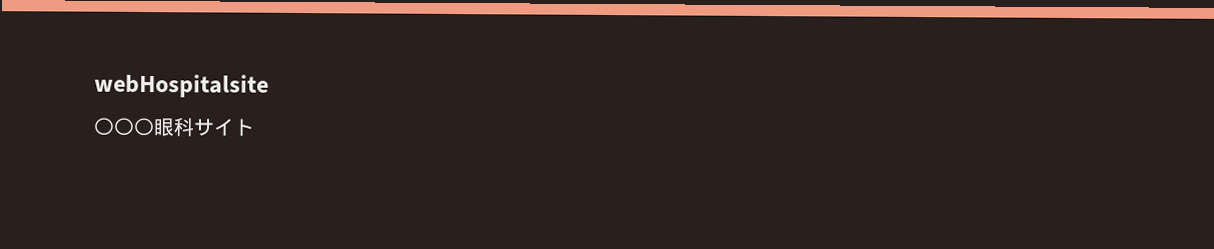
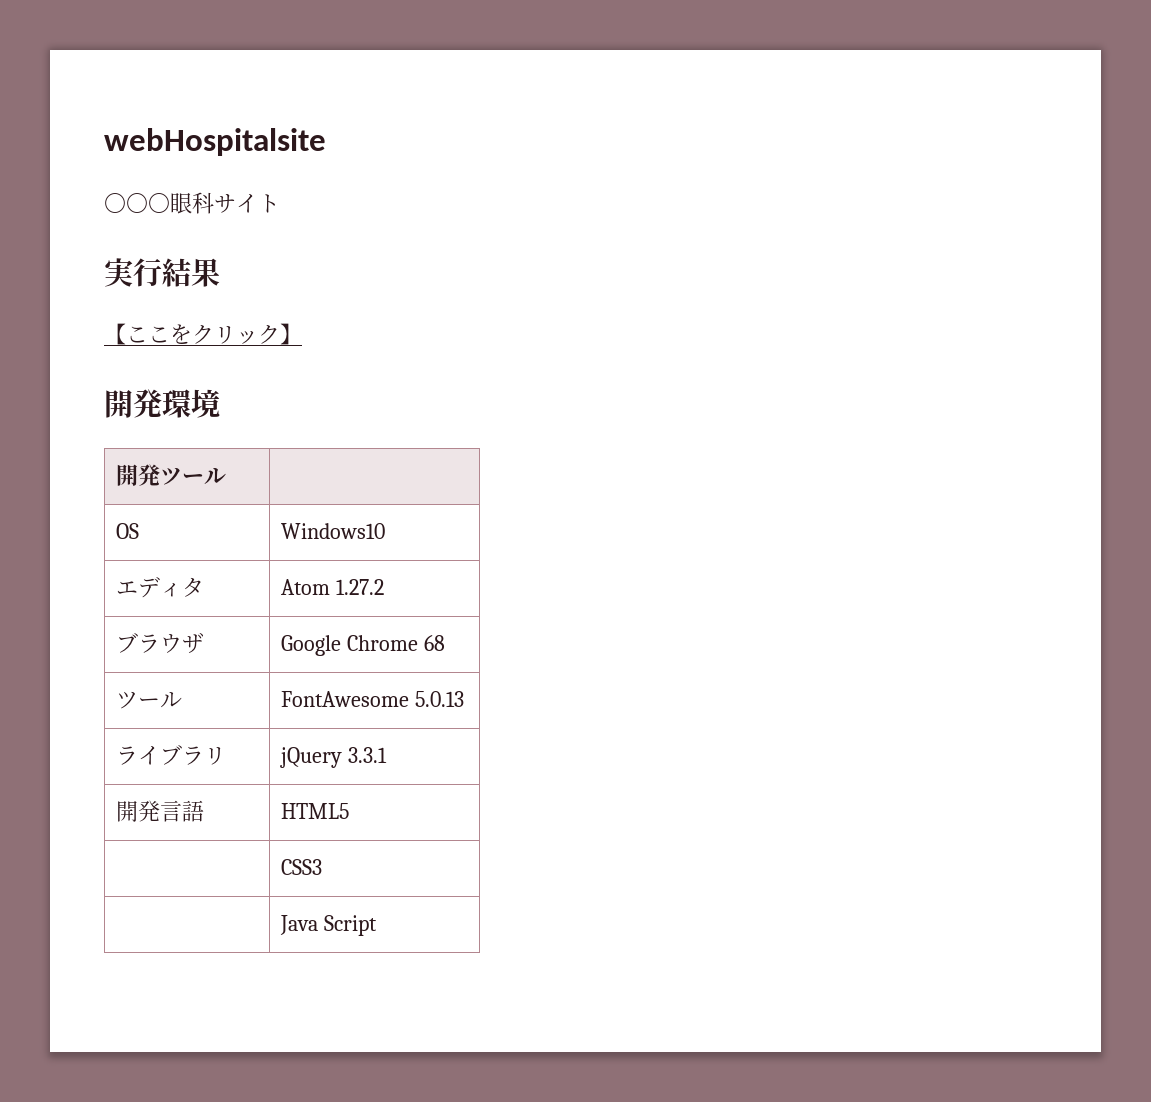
+ 実行結果
+ 【ここをクリック】
+ 開発環境
+ 開発ツール |
+ OS | Windows10
+ エディタ | Atom 1.27.2
+ ブラウザ | Google Chrome 68
+ ツール | FontAwesome 5.0.13
+ ライブラリ | jQuery 3.3.1
+ 開発言語 | HTML5
+ | CSS3
+ | Java Script

